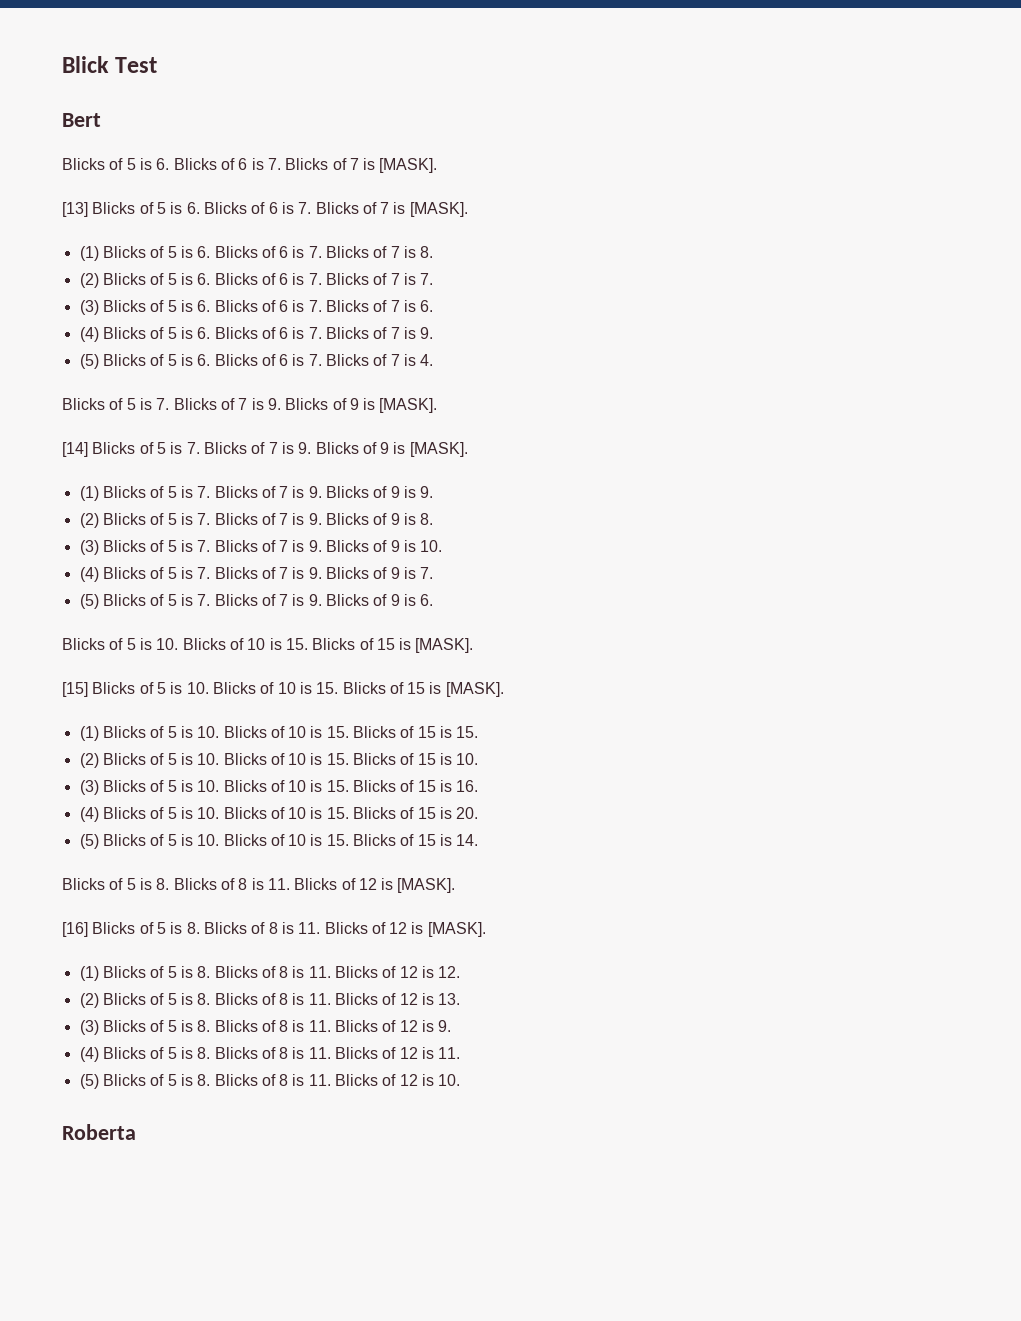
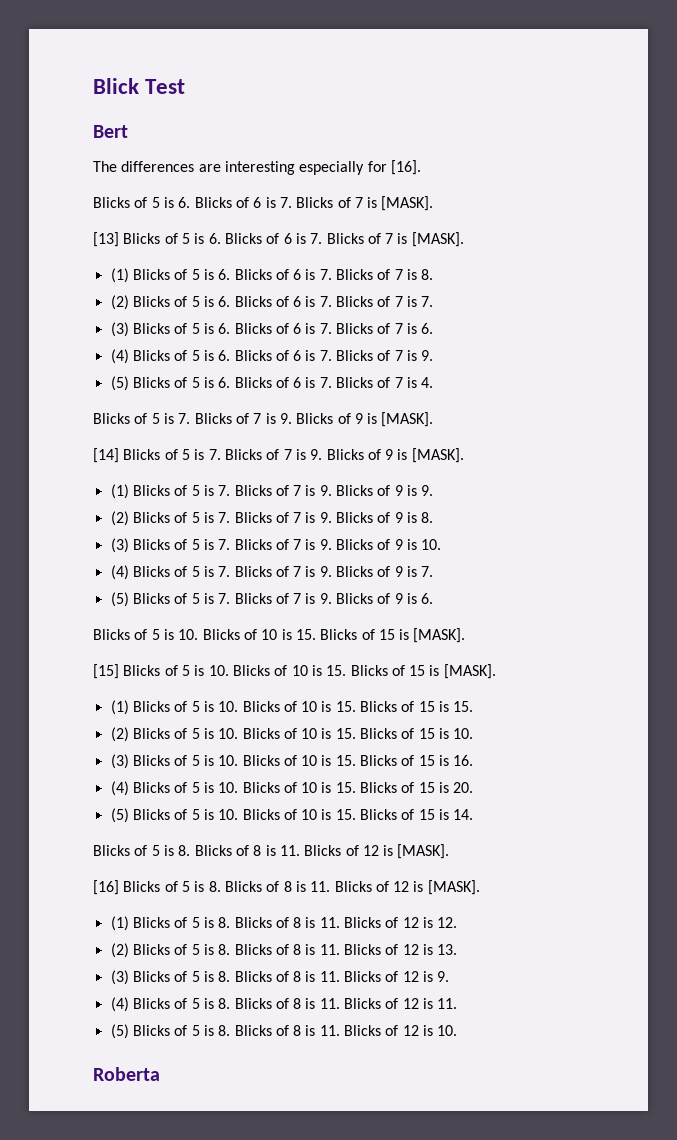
+ The differences are interesting especially for [16].

